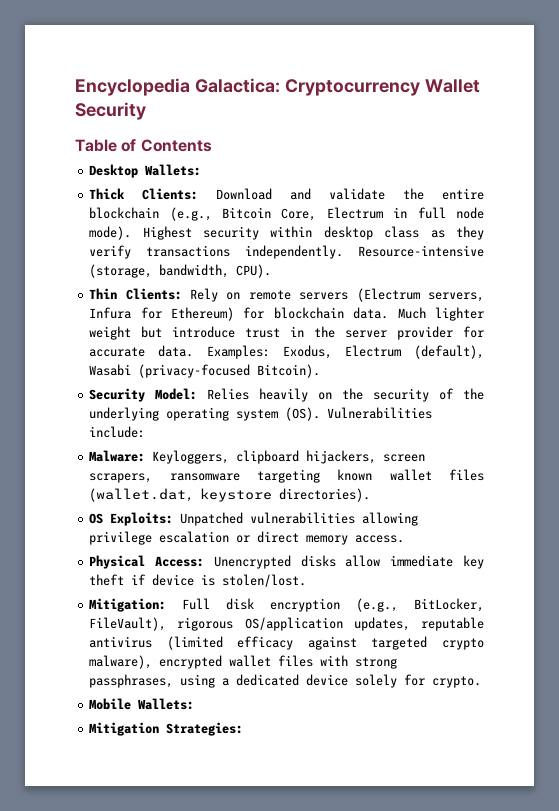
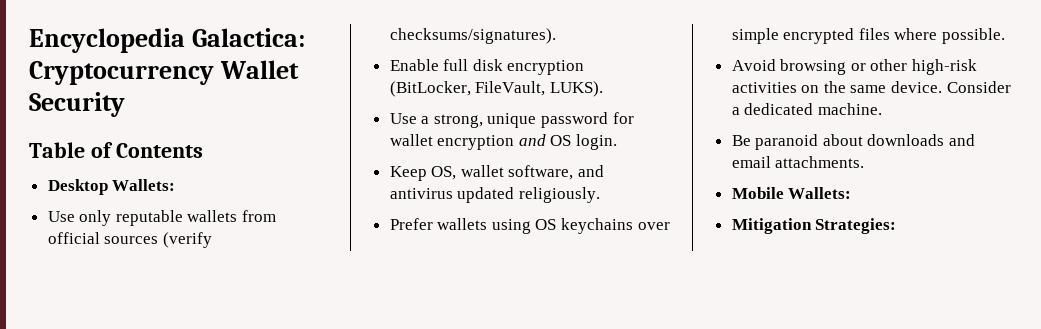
- Thick Clients: Download and validate the entire blockchain (e.g., Bitcoin Core, Electrum in full node mode). Highest security within desktop class as they verify transactions independently. Resource-intensive (storage, bandwidth, CPU).
- Thin Clients: Rely on remote servers (Electrum servers, Infura for Ethereum) for blockchain data. Much lighter weight but introduce trust in the server provider for accurate data. Examples: Exodus, Electrum (default), Wasabi (privacy-focused Bitcoin).
- Security Model: Relies heavily on the security of the underlying operating system (OS). Vulnerabilities include:
- Malware: Keyloggers, clipboard hijackers, screen scrapers, ransomware targeting known wallet files (wallet.dat, keystore directories).
- OS Exploits: Unpatched vulnerabilities allowing privilege escalation or direct memory access.
- Physical Access: Unencrypted disks allow immediate key theft if device is stolen/lost.
- Mitigation: Full disk encryption (e.g., BitLocker, FileVault), rigorous OS/application updates, reputable antivirus (limited efficacy against targeted crypto malware), encrypted wallet files with strong passphrases, using a dedicated device solely for crypto.
+ Use only reputable wallets from official sources (verify checksums/signatures).
+ Enable full disk encryption (BitLocker, FileVault, LUKS).
+ Use a strong, unique password for wallet encryption and OS login.
+ Keep OS, wallet software, and antivirus updated religiously.
+ Prefer wallets using OS keychains over simple encrypted files where possible.
+ Avoid browsing or other high-risk activities on the same device. Consider a dedicated machine.
+ Be paranoid about downloads and email attachments.

